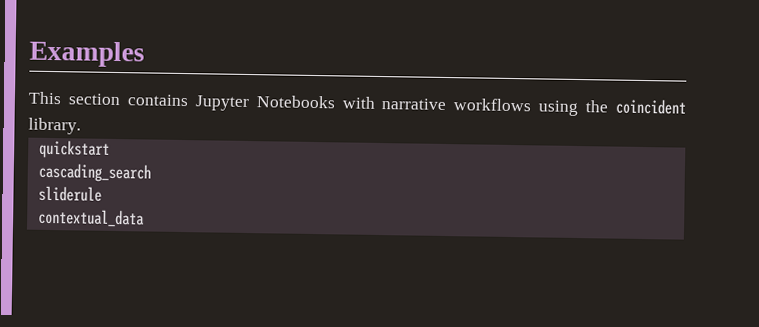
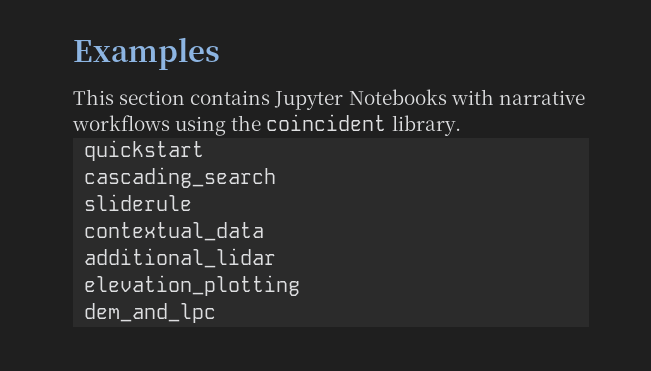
+ additional_lidar
+ elevation_plotting
+ dem_and_lpc

